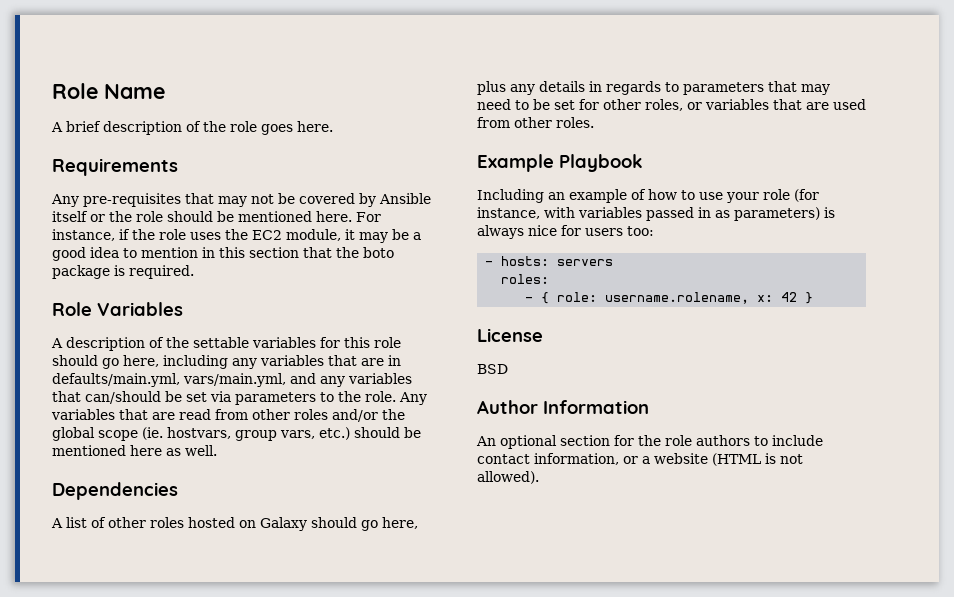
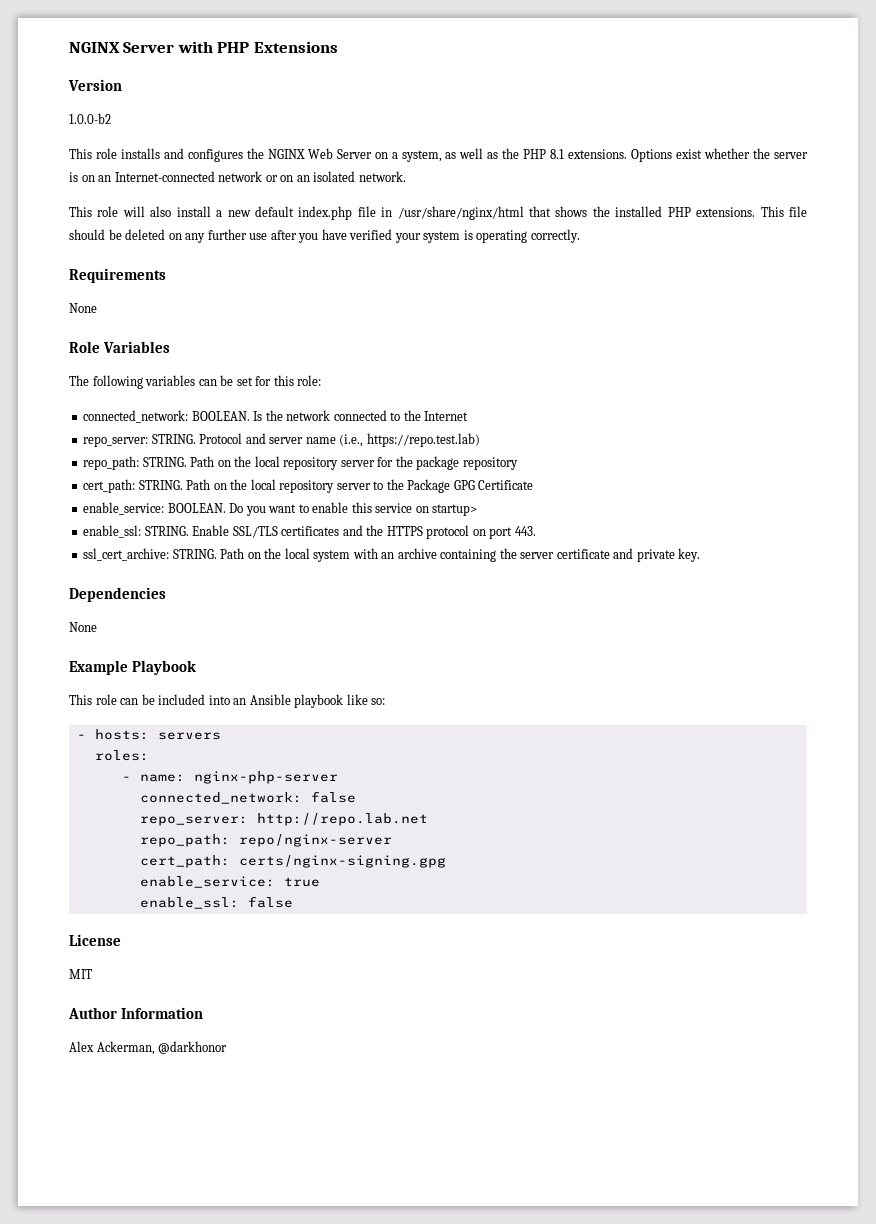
- Role Name
- A brief description of the role goes here.
+ NGINX Server with PHP Extensions
+ Version
+ 1.0.0-b2
+ This role installs and configures the NGINX Web Server on a system, as well as the PHP 8.1 extensions. Options exist whether the server is on an Internet-connected network or on an isolated network.
+ This role will also install a new default index.php file in /usr/share/nginx/html that shows the installed PHP extensions. This file should be deleted on any further use after you have verified your system is operating correctly.
  Requirements
- Any pre-requisites that may not be covered by Ansible itself or the role should be mentioned here. For instance, if the role uses the EC2 module, it may be a good idea to mention in this section that the boto package is required.
+ None
  Role Variables
- A description of the settable variables for this role should go here, including any variables that are in defaults/main.yml, vars/main.yml, and any variables that can/should be set via parameters to the role. Any variables that are read from other roles and/or the global scope (ie. hostvars, group vars, etc.) should be mentioned here as well.
+ The following variables can be set for this role:
+ connected_network: BOOLEAN. Is the network connected to the Internet
+ repo_server: STRING. Protocol and server name (i.e., https://repo.test.lab)
+ repo_path: STRING. Path on the local repository server for the package repository
+ cert_path: STRING. Path on the local repository server to the Package GPG Certificate
+ enable_service: BOOLEAN. Do you want to enable this service on startup>
+ enable_ssl: STRING. Enable SSL/TLS certificates and the HTTPS protocol on port 443.
+ ssl_cert_archive: STRING. Path on the local system with an archive containing the server certificate and private key.
  Dependencies
- A list of other roles hosted on Galaxy should go here, plus any details in regards to parameters that may need to be set for other roles, or variables that are used from other roles.
+ None
  Example Playbook
- Including an example of how to use your role (for instance, with variables passed in as parameters) is always nice for users too:
+ This role can be included into an Ansible playbook like so:
- - { role: username.rolename, x: 42 }
+ - name: nginx-php-server
+ connected_network: false
+ repo_server: http://repo.lab.net
+ repo_path: repo/nginx-server
+ cert_path: certs/nginx-signing.gpg
+ enable_service: true
+ enable_ssl: false
- BSD
+ MIT
- An optional section for the role authors to include contact information, or a website (HTML is not allowed).
+ Alex Ackerman, @darkhonor

